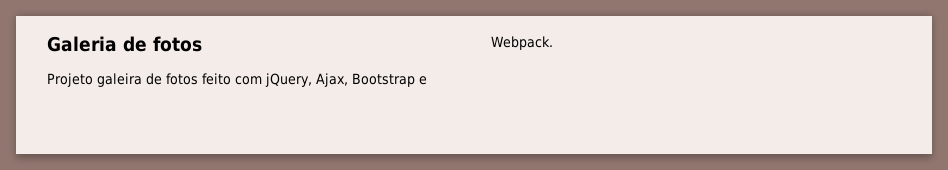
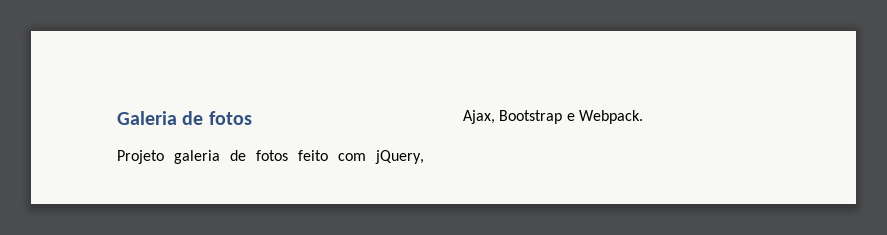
- Projeto galeira de fotos feito com jQuery, Ajax, Bootstrap e Webpack.
+ Projeto galeria de fotos feito com jQuery, Ajax, Bootstrap e Webpack.

